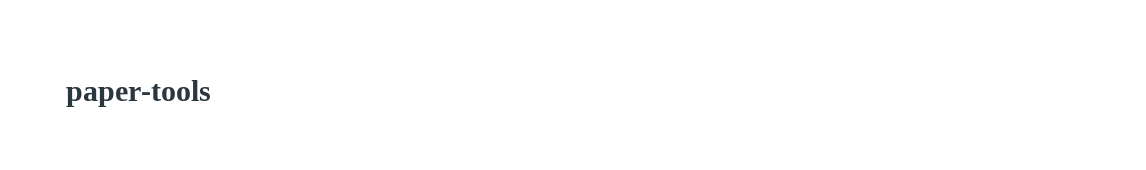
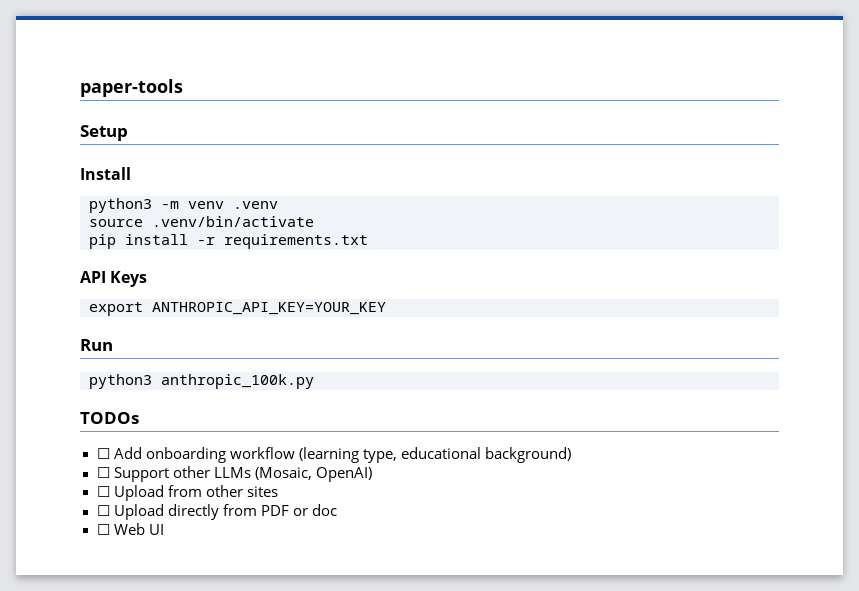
+ Setup
+ Install
+ python3 -m venv .venv
+ source .venv/bin/activate
+ pip install -r requirements.txt
+ API Keys
+ export ANTHROPIC_API_KEY=YOUR_KEY
+ Run
+ python3 anthropic_100k.py
+ TODOs
+ ☐ Add onboarding workflow (learning type, educational background)
+ ☐ Support other LLMs (Mosaic, OpenAI)
+ ☐ Upload from other sites
+ ☐ Upload directly from PDF or doc
+ ☐ Web UI

